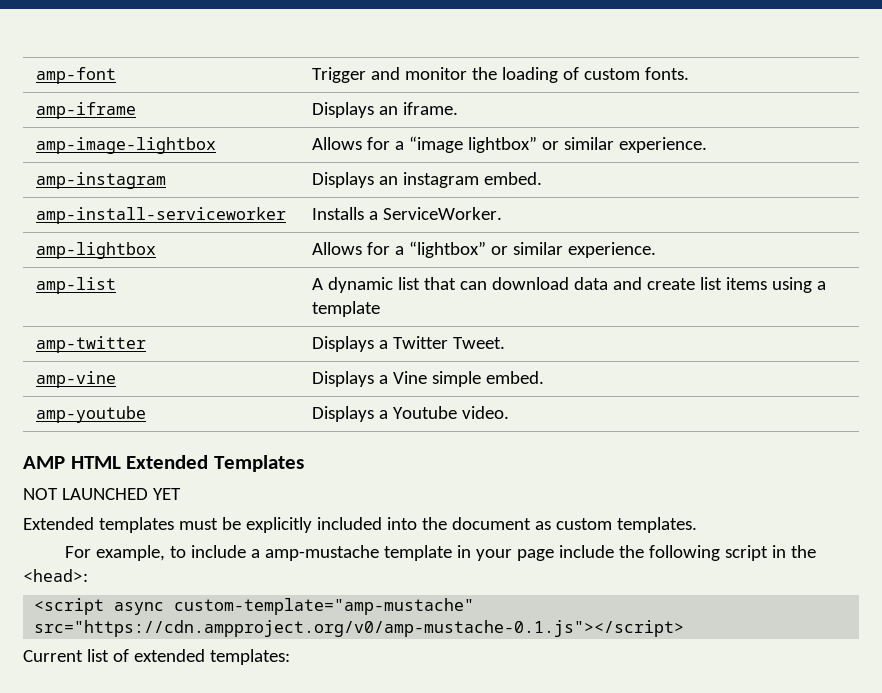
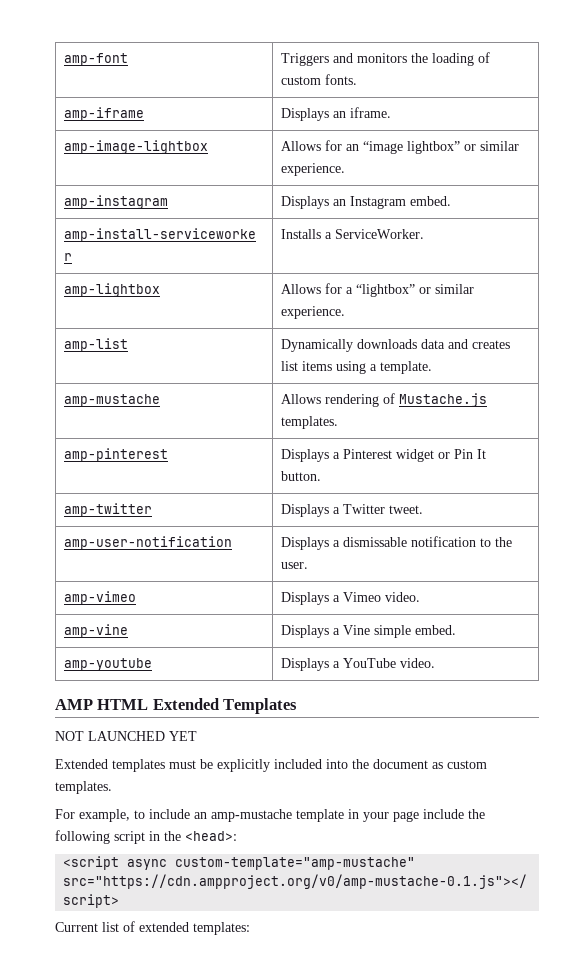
- amp-font | Trigger and monitor the loading of custom fonts.
+ amp-font | Triggers and monitors the loading of custom fonts.
- amp-image-lightbox | Allows for a “image lightbox” or similar experience.
+ amp-image-lightbox | Allows for an “image lightbox” or similar experience.
- amp-instagram | Displays an instagram embed.
+ amp-instagram | Displays an Instagram embed.
- amp-list | A dynamic list that can download data and create list items using a template
- amp-twitter | Displays a Twitter Tweet.
+ amp-list | Dynamically downloads data and creates list items using a template.
+ amp-mustache | Allows rendering of Mustache.js templates.
+ amp-pinterest | Displays a Pinterest widget or Pin It button.
+ amp-twitter | Displays a Twitter tweet.
+ amp-user-notification | Displays a dismissable notification to the user.
+ amp-vimeo | Displays a Vimeo video.
- amp-youtube | Displays a Youtube video.
+ amp-youtube | Displays a YouTube video.
- For example, to include a amp-mustache template in your page include the following script in the <head>:
+ For example, to include an amp-mustache template in your page include the following script in the <head>:

